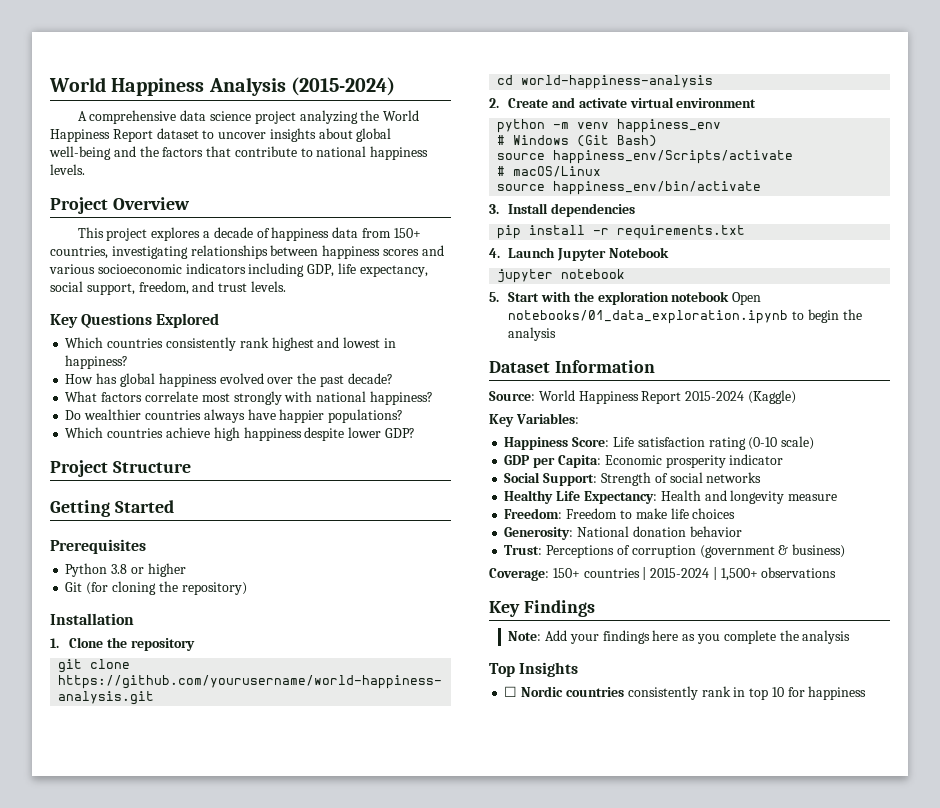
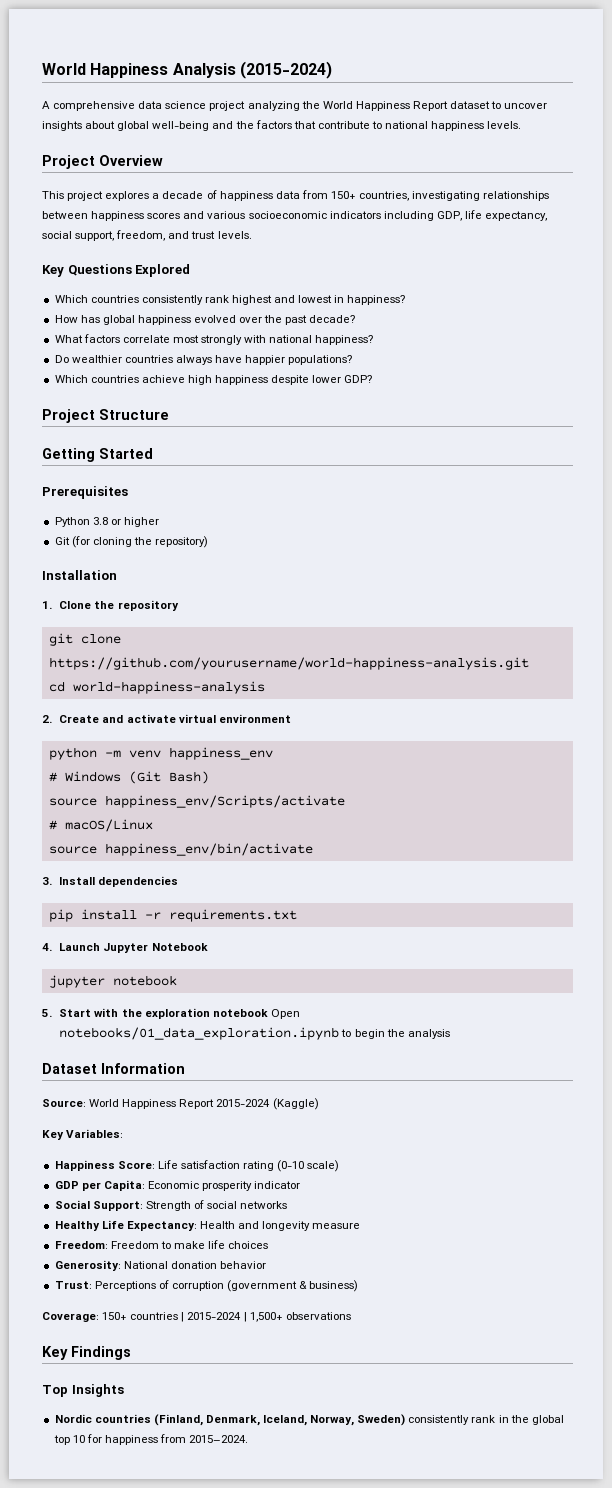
- Note: Add your findings here as you complete the analysis
- ☐ Nordic countries consistently rank in top 10 for happiness
+ Nordic countries (Finland, Denmark, Iceland, Norway, Sweden) consistently rank in the global top 10 for happiness from 2015–2024.

